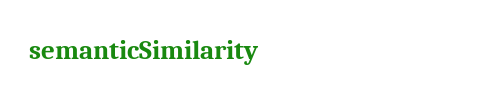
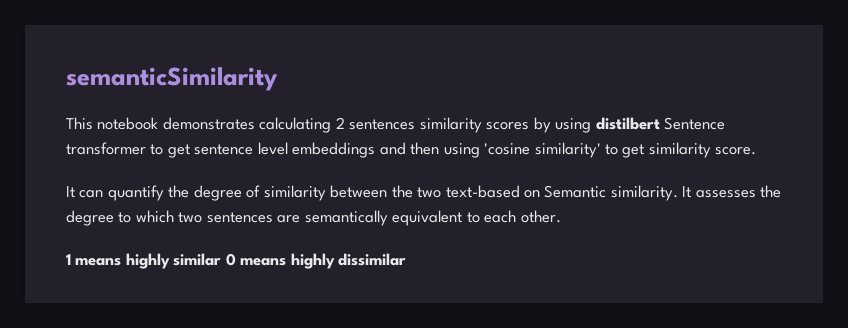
+ This notebook demonstrates calculating 2 sentences similarity scores by using distilbert Sentence transformer to get sentence level embeddings and then using 'cosine similarity' to get similarity score.
+ It can quantify the degree of similarity between the two text-based on Semantic similarity. It assesses the degree to which two sentences are semantically equivalent to each other.
+ 1 means highly similar 0 means highly dissimilar

